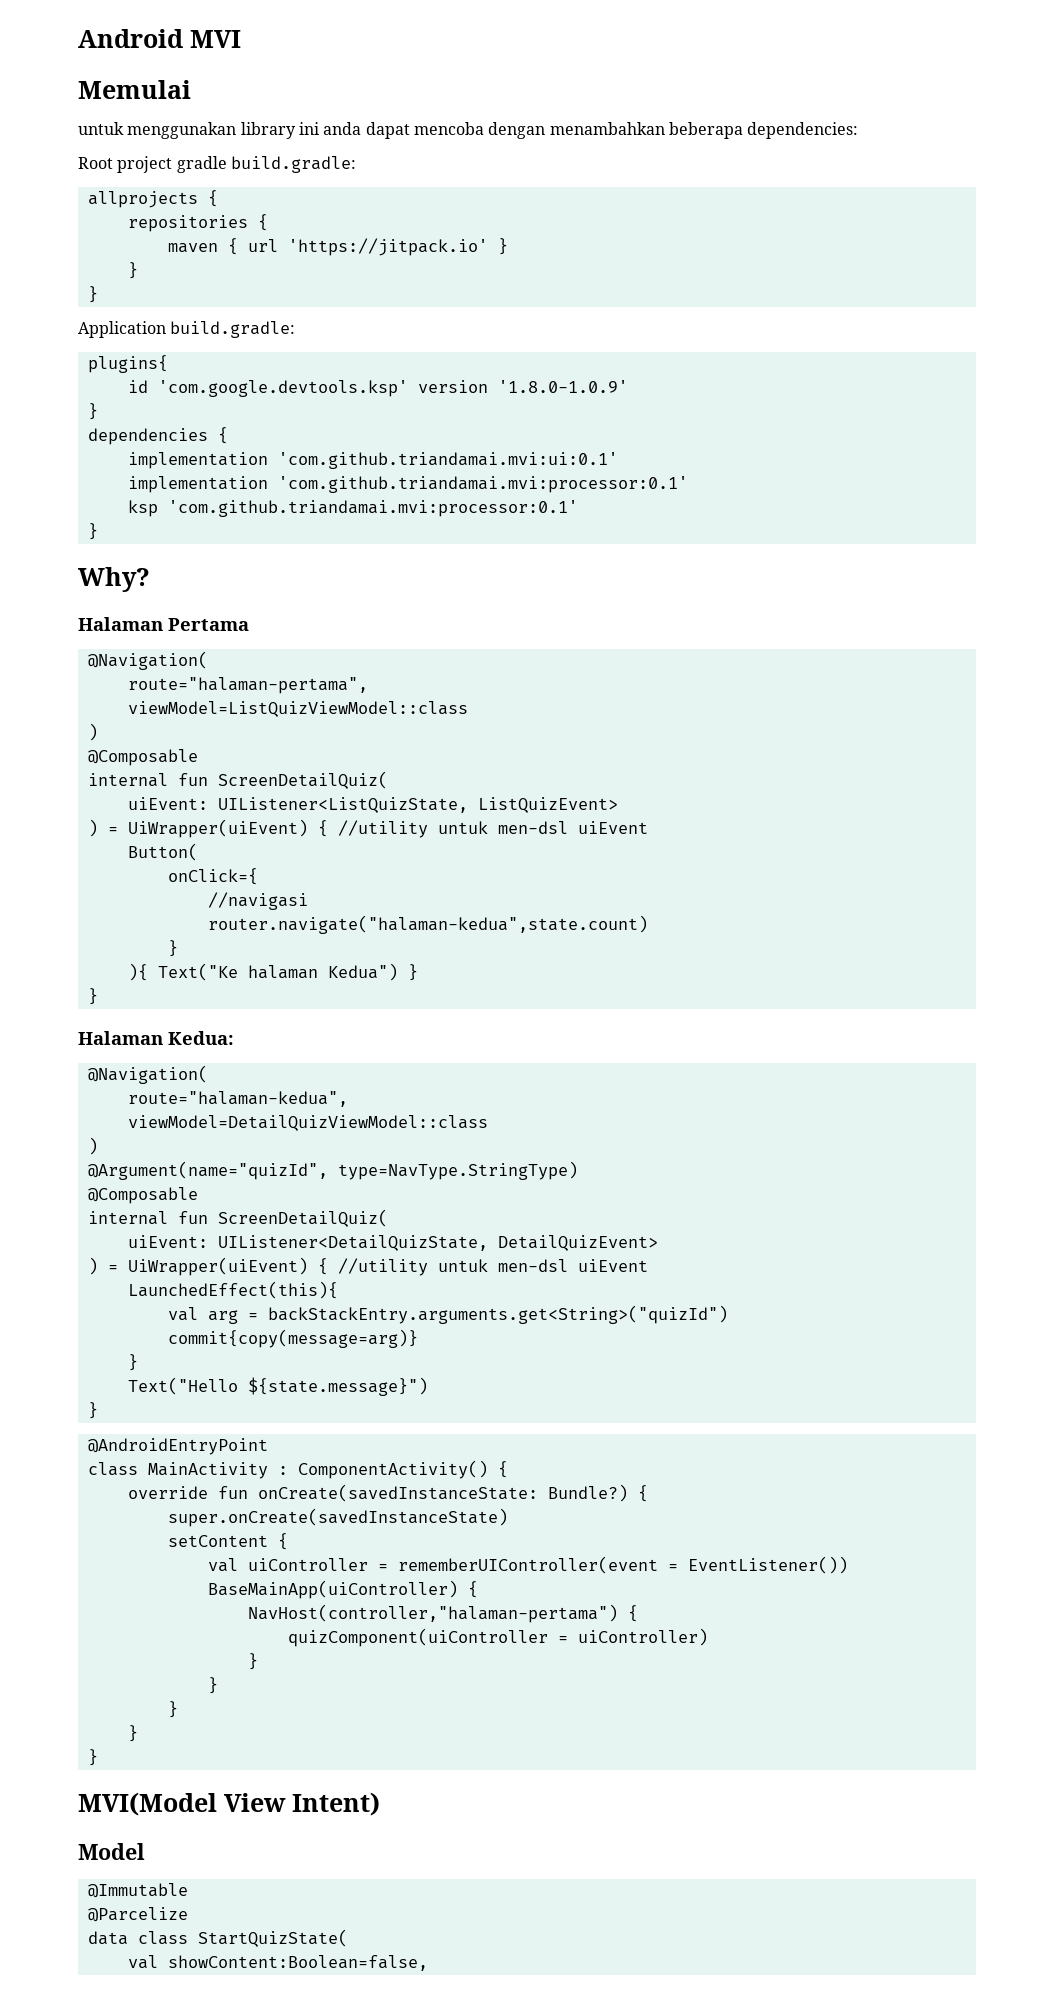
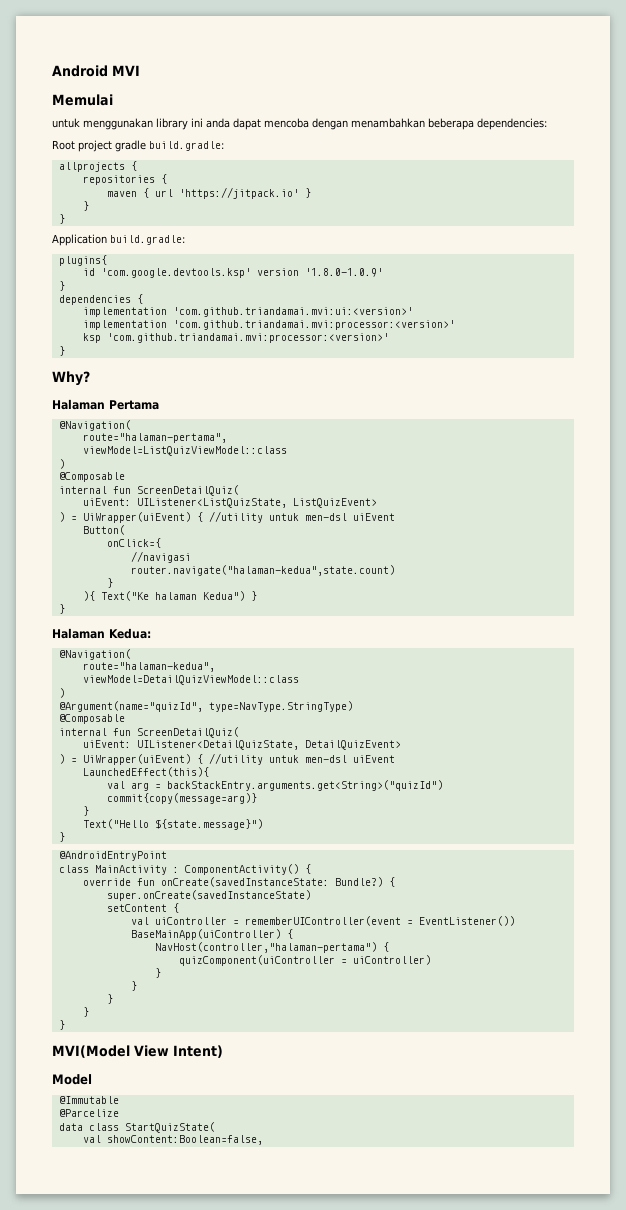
- implementation 'com.github.triandamai.mvi:ui:0.1'
- implementation 'com.github.triandamai.mvi:processor:0.1'
+ implementation 'com.github.triandamai.mvi:ui:<version>'
+ implementation 'com.github.triandamai.mvi:processor:<version>'
- ksp 'com.github.triandamai.mvi:processor:0.1'
+ ksp 'com.github.triandamai.mvi:processor:<version>'

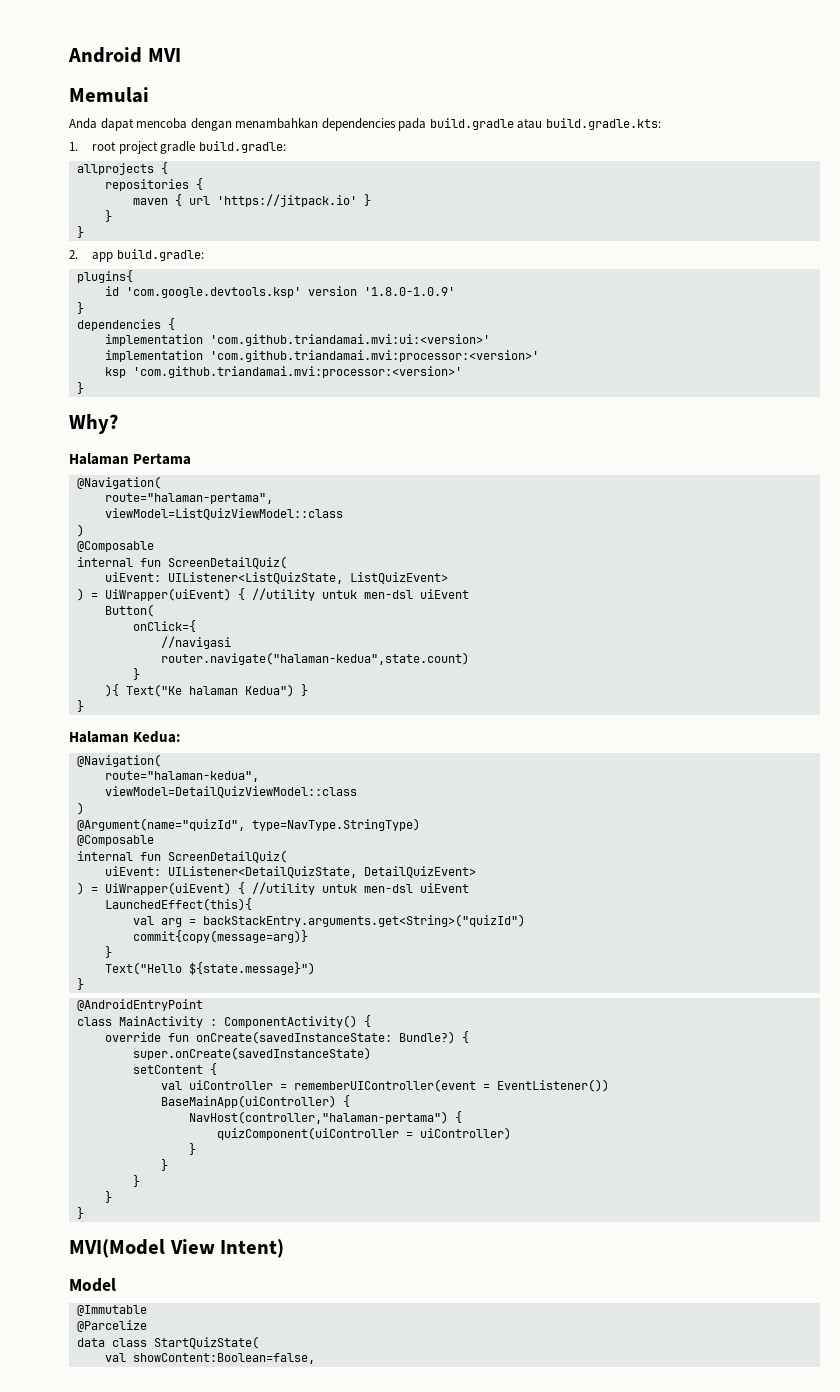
- untuk menggunakan library ini anda dapat mencoba dengan menambahkan beberapa dependencies:
- Root project gradle build.gradle:
+ Anda dapat mencoba dengan menambahkan dependencies pada build.gradle atau build.gradle.kts:
+ 1. root project gradle build.gradle:
- Application build.gradle:
+ 2. app build.gradle:

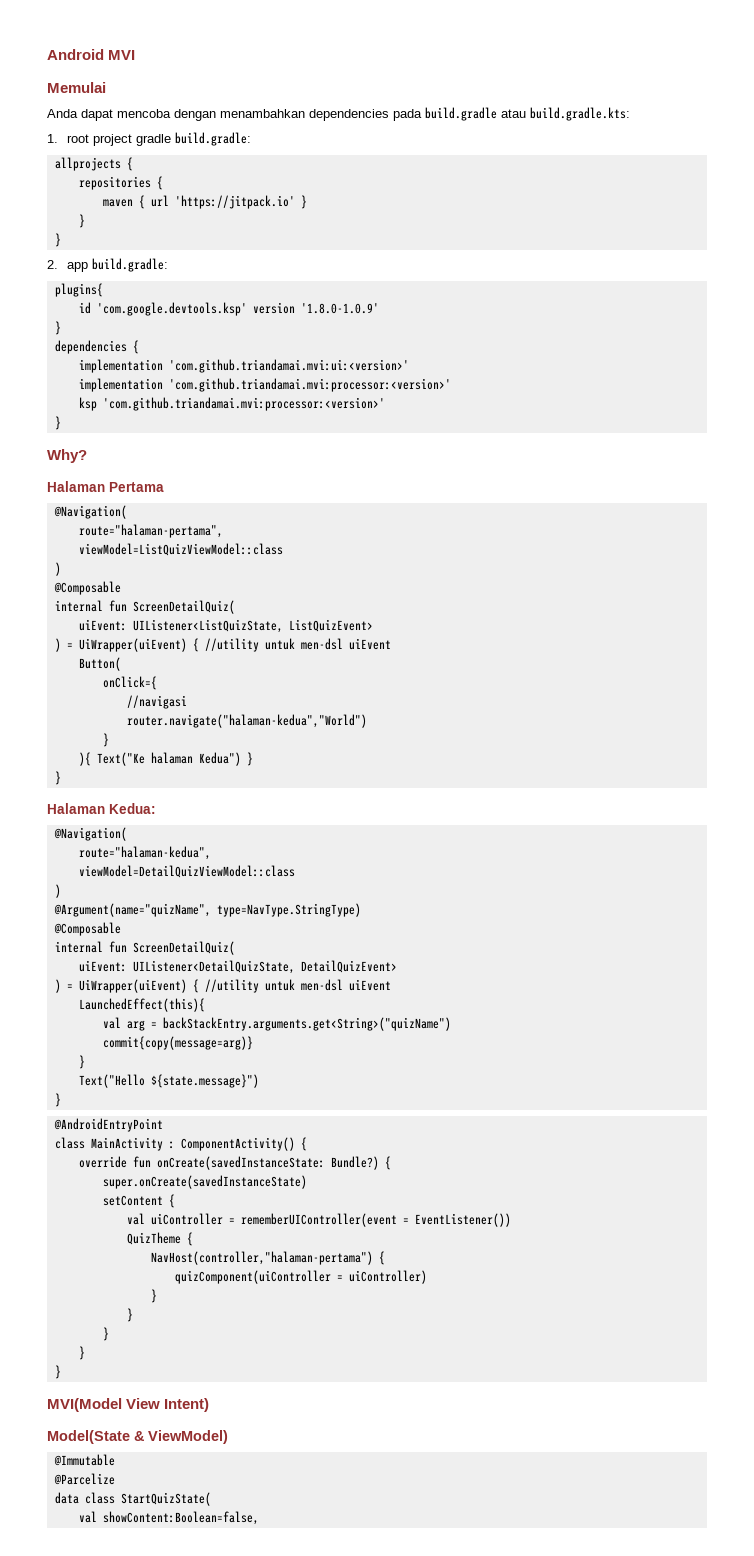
- router.navigate("halaman-kedua",state.count)
+ router.navigate("halaman-kedua","World")
- @Argument(name="quizId", type=NavType.StringType)
+ @Argument(name="quizName", type=NavType.StringType)
- val arg = backStackEntry.arguments.get<String>("quizId")
+ val arg = backStackEntry.arguments.get<String>("quizName")
- BaseMainApp(uiController) {
+ QuizTheme {
- Model
+ Model(State & ViewModel)

